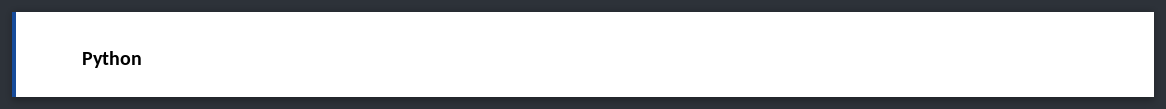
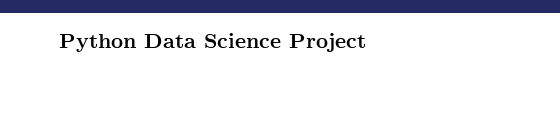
- Python
+ Python Data Science Project

